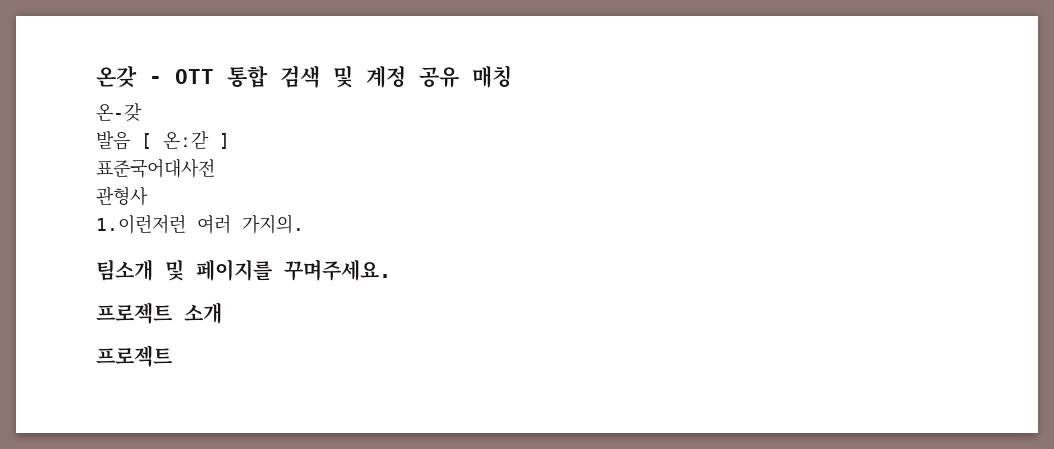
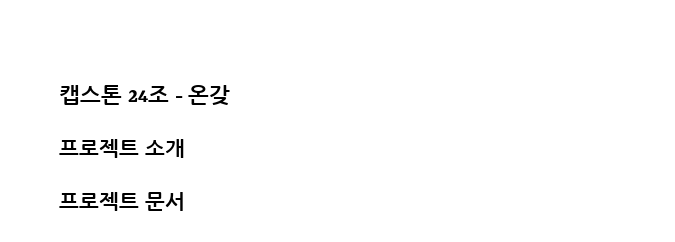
- 온갖 - OTT 통합 검색 및 계정 공유 매칭
- 온-갖
- 발음 [ 온ː갇 ]
- 표준국어대사전
- 관형사
- 1.이런저런 여러 가지의.
- 팀소개 및 페이지를 꾸며주세요.
+ 캡스톤 24조 - 온갖
  프로젝트 소개
- 프로젝트
+ 프로젝트 문서

